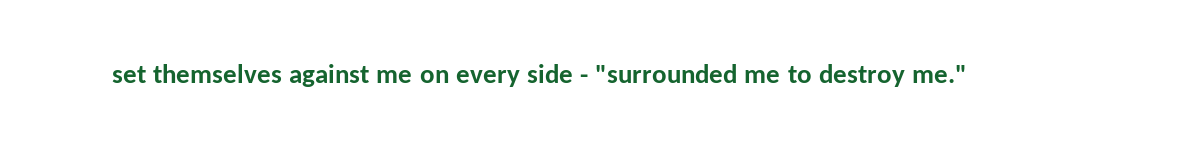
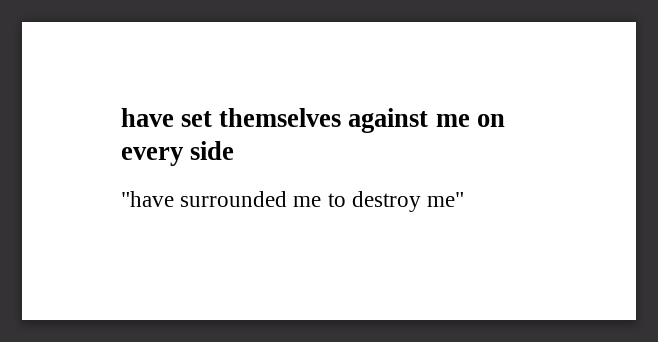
- set themselves against me on every side - "surrounded me to destroy me."
+ have set themselves against me on every side
+ "have surrounded me to destroy me"

